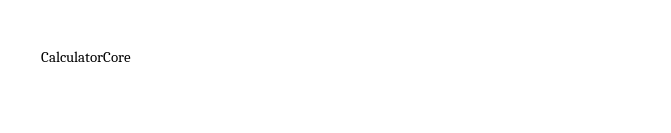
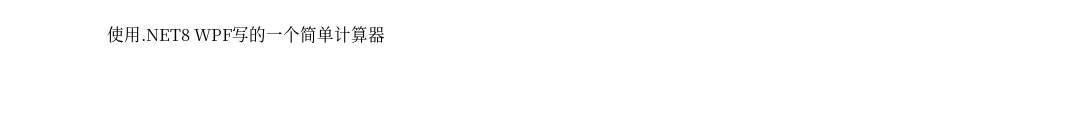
- CalculatorCore
+ 使用.NET8 WPF写的一个简单计算器

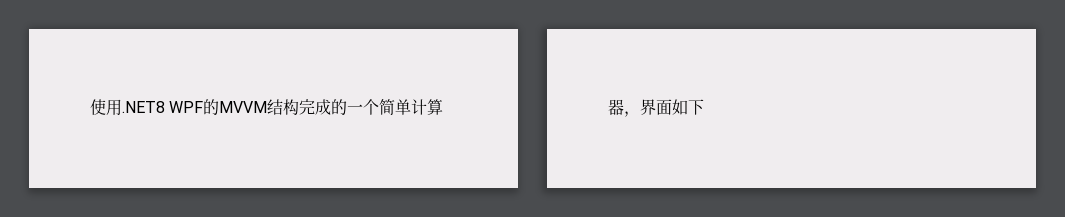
- 使用.NET8 WPF写的一个简单计算器
+ 使用.NET8 WPF的MVVM结构完成的一个简单计算器，界面如下

